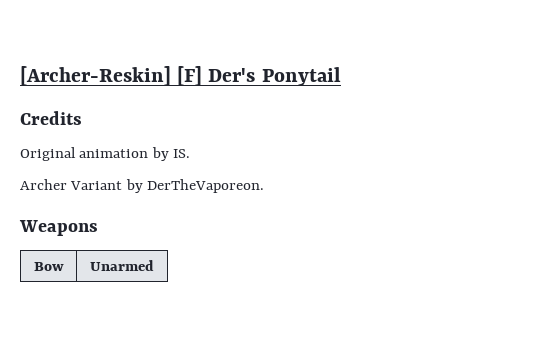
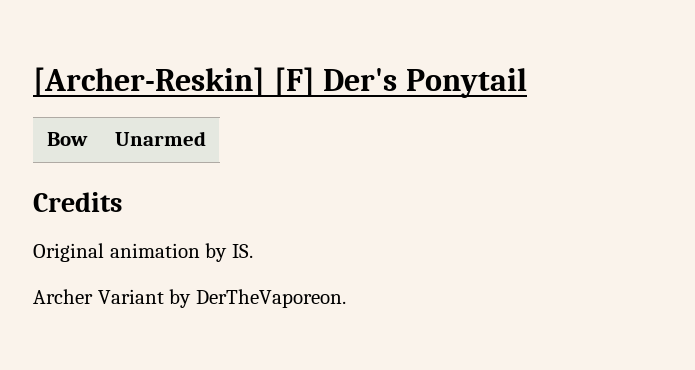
+ Bow | Unarmed
- Weapons
- Bow | Unarmed

